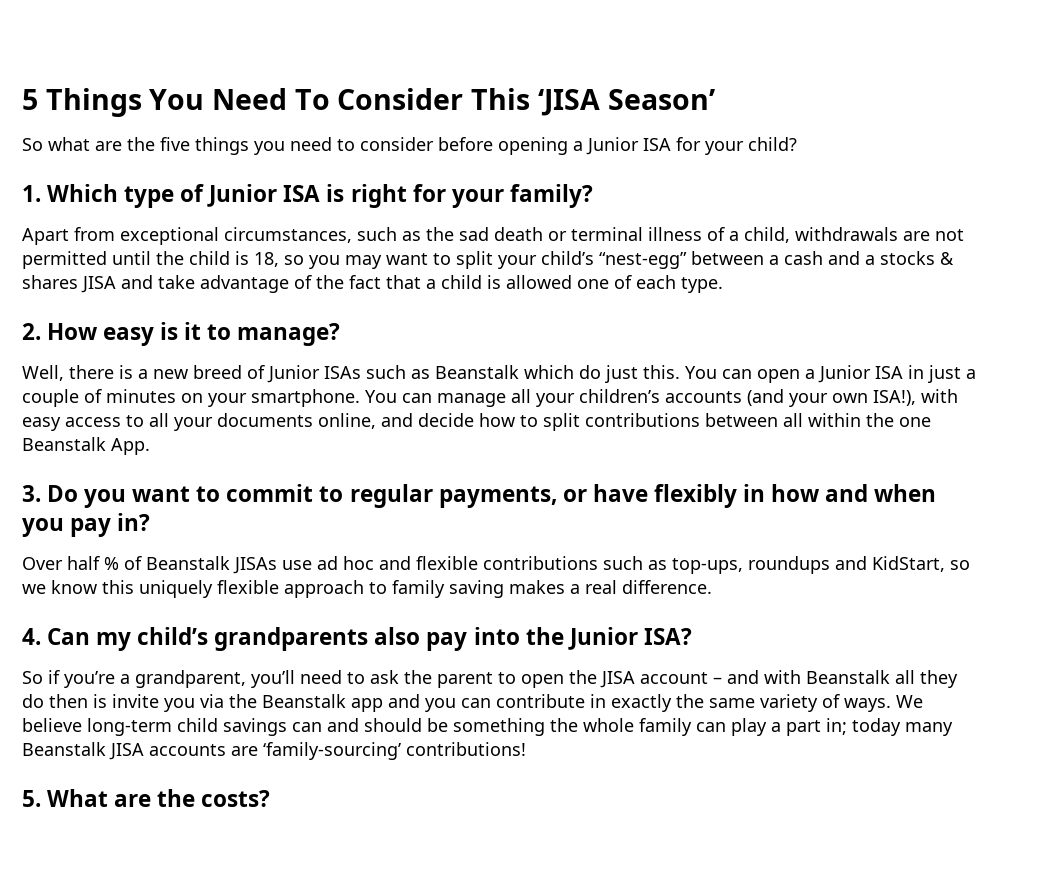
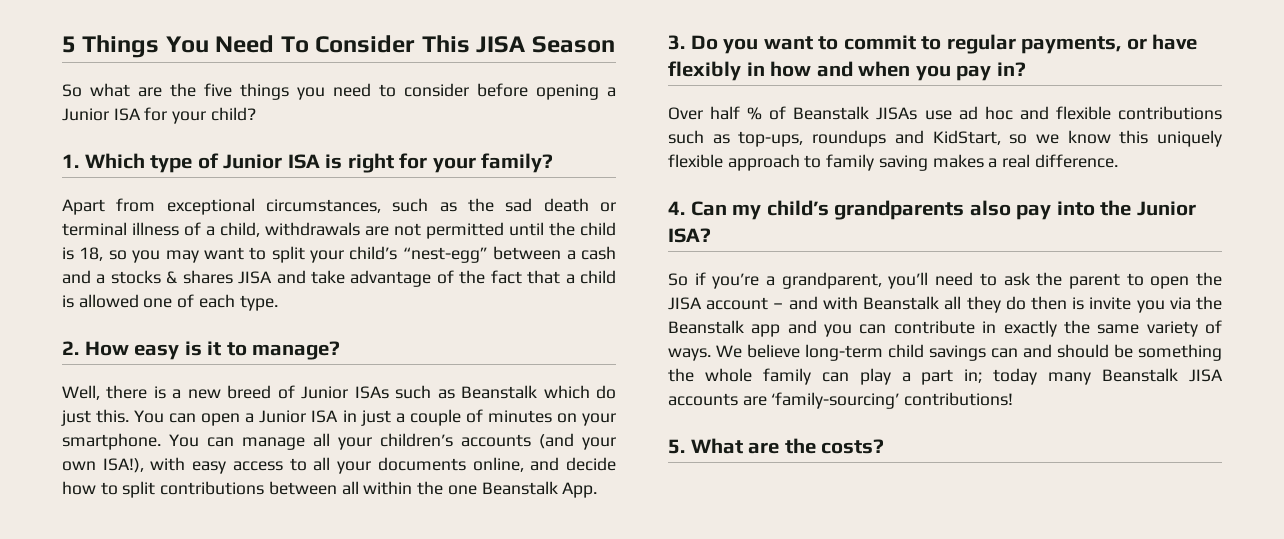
- 5 Things You Need To Consider This ‘JISA Season’
+ 5 Things You Need To Consider This JISA Season

